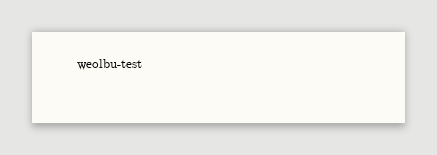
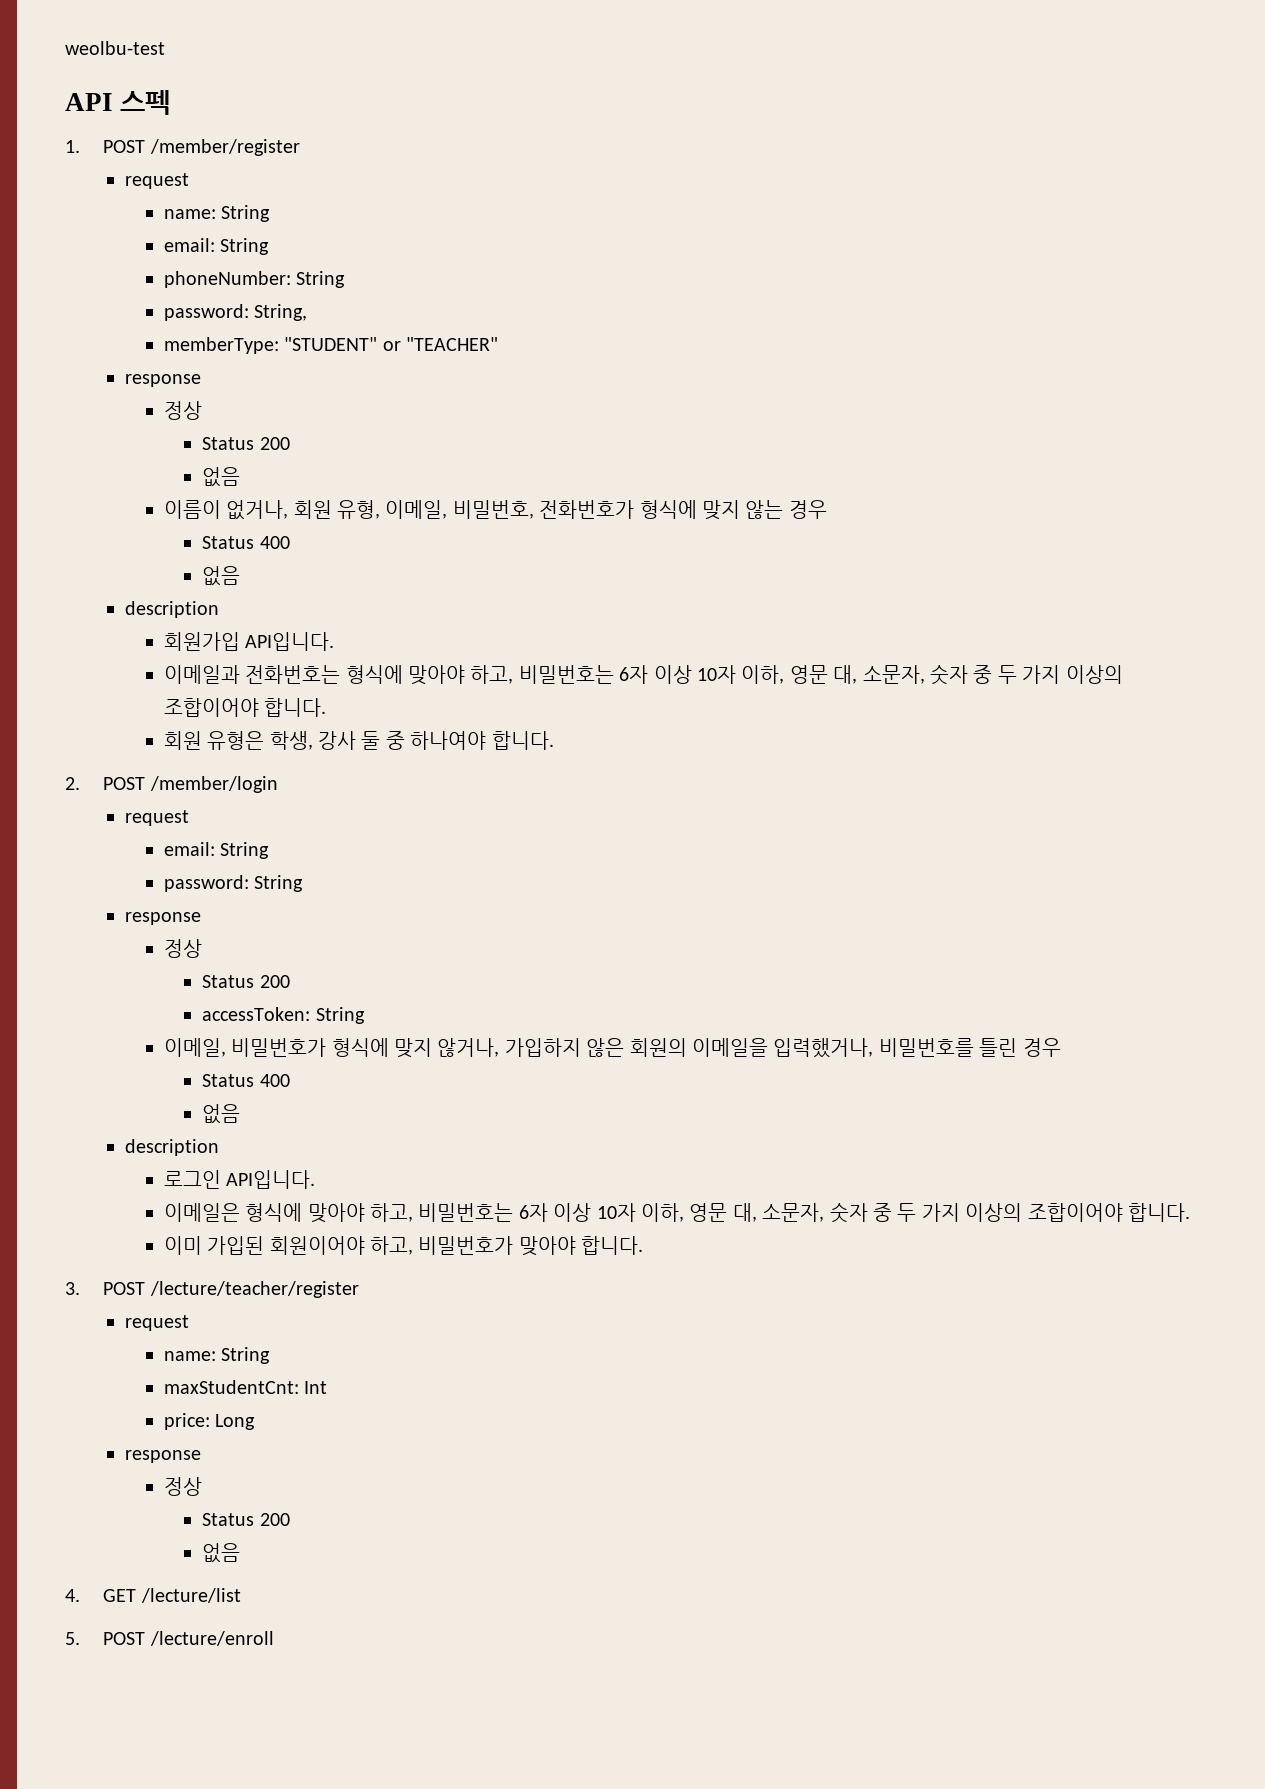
+ API 스펙
+ 1. POST /member/register
+ request
+ name: String
+ email: String
+ phoneNumber: String
+ password: String,
+ memberType: "STUDENT" or "TEACHER"
+ response
+ 정상
+ Status 200
+ 없음
+ 이름이 없거나, 회원 유형, 이메일, 비밀번호, 전화번호가 형식에 맞지 않는 경우
+ Status 400
+ 없음
+ description
+ 회원가입 API입니다.
+ 이메일과 전화번호는 형식에 맞아야 하고, 비밀번호는 6자 이상 10자 이하, 영문 대, 소문자, 숫자 중 두 가지 이상의 조합이어야 합니다.
+ 회원 유형은 학생, 강사 둘 중 하나여야 합니다.
+ 2. POST /member/login
+ request
+ email: String
+ password: String
+ response
+ 정상
+ Status 200
+ accessToken: String
+ 이메일, 비밀번호가 형식에 맞지 않거나, 가입하지 않은 회원의 이메일을 입력했거나, 비밀번호를 틀린 경우
+ Status 400
+ 없음
+ description
+ 로그인 API입니다.
+ 이메일은 형식에 맞아야 하고, 비밀번호는 6자 이상 10자 이하, 영문 대, 소문자, 숫자 중 두 가지 이상의 조합이어야 합니다.
+ 이미 가입된 회원이어야 하고, 비밀번호가 맞아야 합니다.
+ 3. POST /lecture/teacher/register
+ request
+ name: String
+ maxStudentCnt: Int
+ price: Long
+ response
+ 정상
+ Status 200
+ 없음
+ 4. GET /lecture/list
+ 5. POST /lecture/enroll

